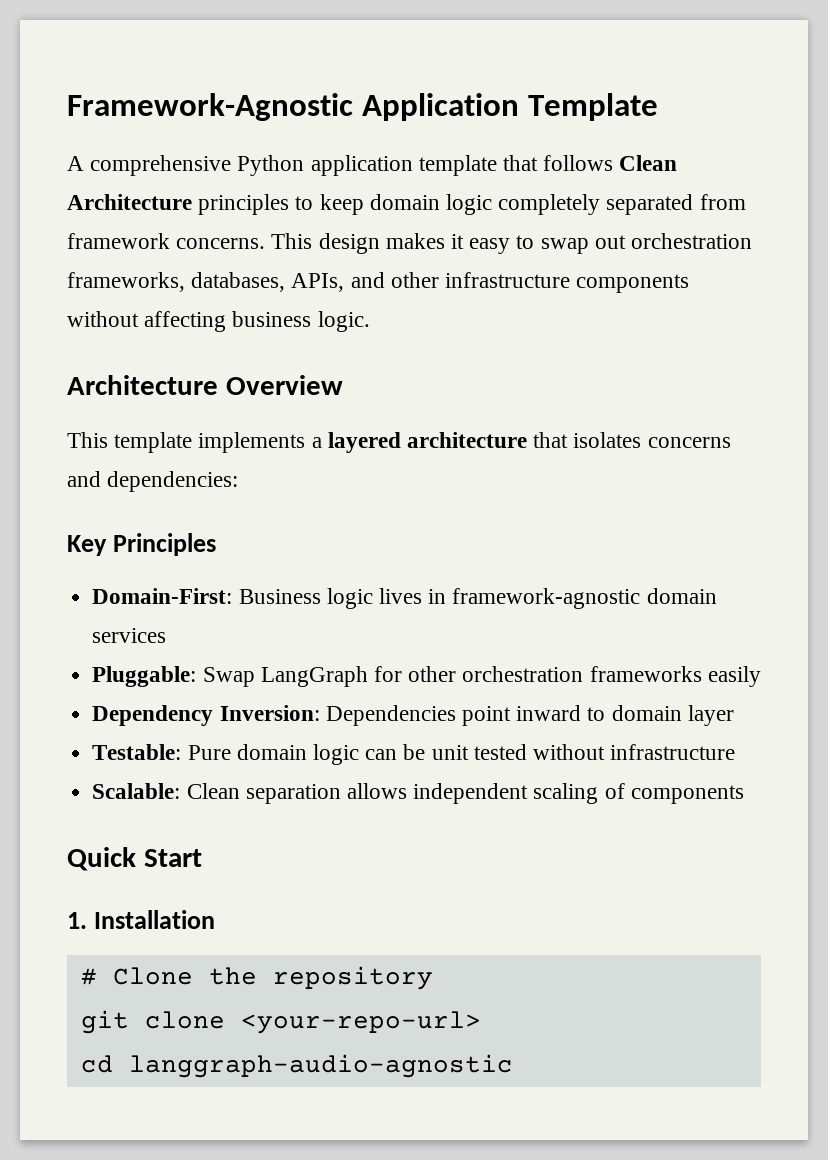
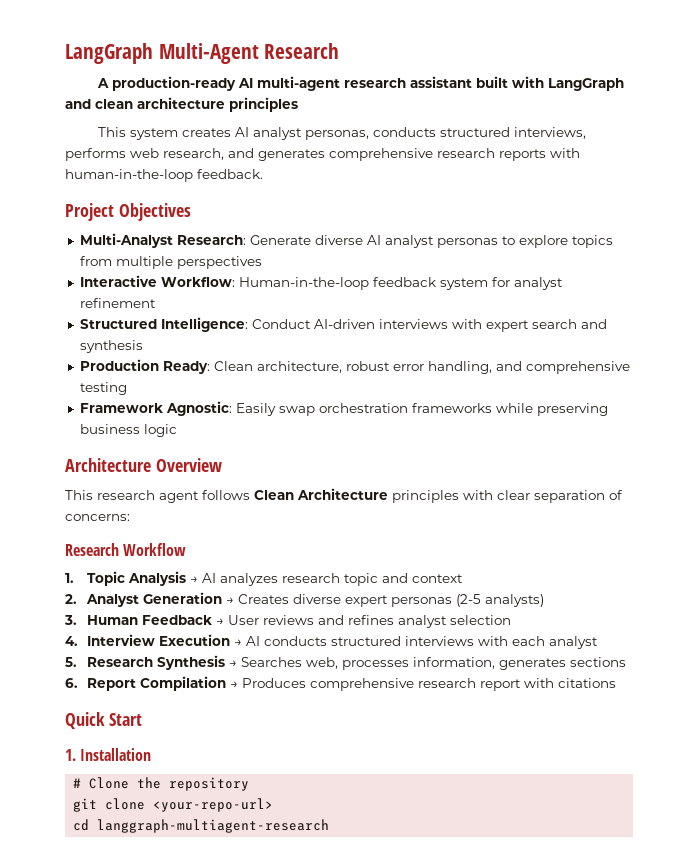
- Framework-Agnostic Application Template
- A comprehensive Python application template that follows Clean Architecture principles to keep domain logic completely separated from framework concerns. This design makes it easy to swap out orchestration frameworks, databases, APIs, and other infrastructure components without affecting business logic.
+ LangGraph Multi-Agent Research
+ A production-ready AI multi-agent research assistant built with LangGraph and clean architecture principles
+ This system creates AI analyst personas, conducts structured interviews, performs web research, and generates comprehensive research reports with human-in-the-loop feedback.
+ Project Objectives
+ Multi-Analyst Research: Generate diverse AI analyst personas to explore topics from multiple perspectives
+ Interactive Workflow: Human-in-the-loop feedback system for analyst refinement
+ Structured Intelligence: Conduct AI-driven interviews with expert search and synthesis
+ Production Ready: Clean architecture, robust error handling, and comprehensive testing
+ Framework Agnostic: Easily swap orchestration frameworks while preserving business logic
  Architecture Overview
- This template implements a layered architecture that isolates concerns and dependencies:
- Key Principles
- Domain-First: Business logic lives in framework-agnostic domain services
- Pluggable: Swap LangGraph for other orchestration frameworks easily
- Dependency Inversion: Dependencies point inward to domain layer
- Testable: Pure domain logic can be unit tested without infrastructure
- Scalable: Clean separation allows independent scaling of components
+ This research agent follows Clean Architecture principles with clear separation of concerns:
+ Research Workflow
+ 1. Topic Analysis → AI analyzes research topic and context
+ 2. Analyst Generation → Creates diverse expert personas (2-5 analysts)
+ 3. Human Feedback → User reviews and refines analyst selection
+ 4. Interview Execution → AI conducts structured interviews with each analyst
+ 5. Research Synthesis → Searches web, processes information, generates sections
+ 6. Report Compilation → Produces comprehensive research report with citations
- cd langgraph-audio-agnostic
+ cd langgraph-multiagent-research

